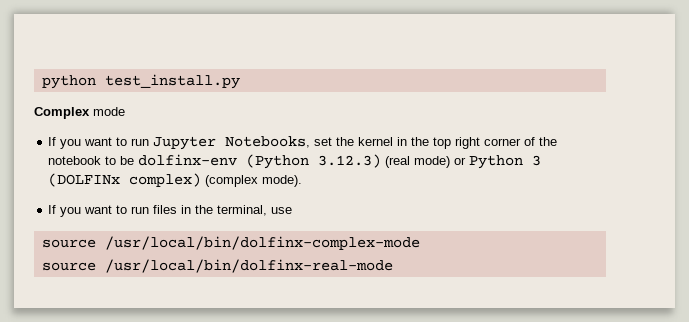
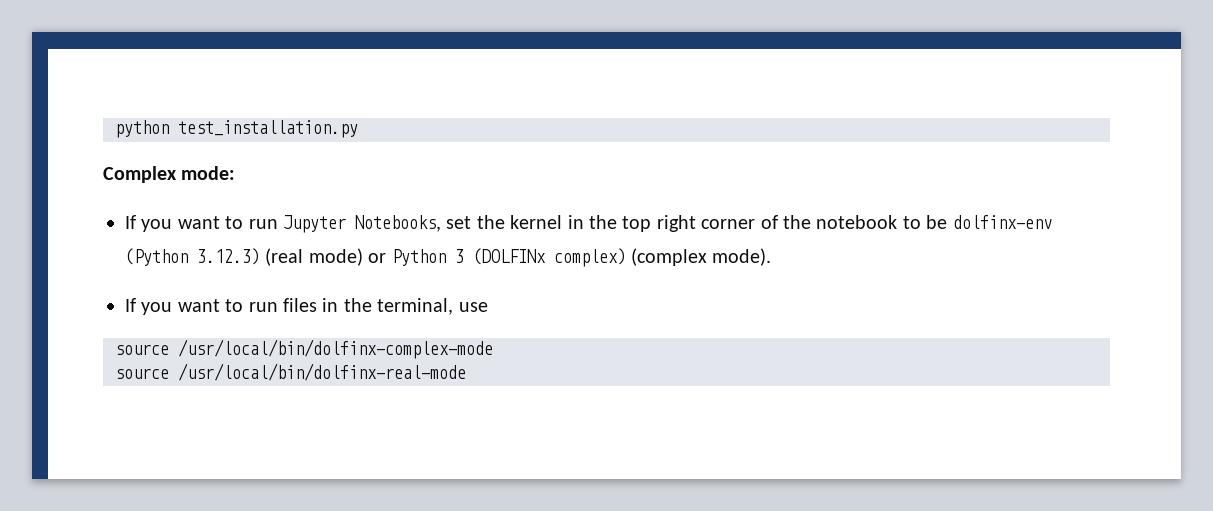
- python test_install.py
+ python test_installation.py
- Complex mode
+ Complex mode:

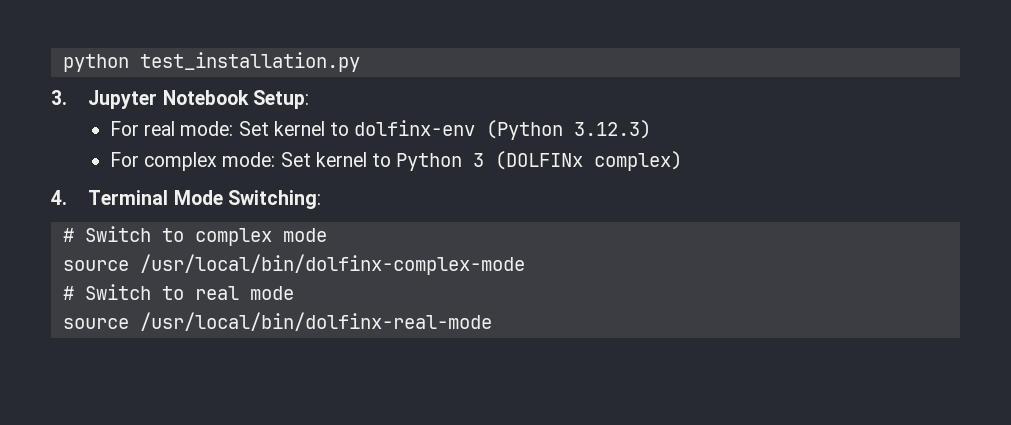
- Complex mode:
- If you want to run Jupyter Notebooks, set the kernel in the top right corner of the notebook to be dolfinx-env (Python 3.12.3) (real mode) or Python 3 (DOLFINx complex) (complex mode).
- If you want to run files in the terminal, use
+ 3. Jupyter Notebook Setup:
+ For real mode: Set kernel to dolfinx-env (Python 3.12.3)
+ For complex mode: Set kernel to Python 3 (DOLFINx complex)
+ 4. Terminal Mode Switching:
+ # Switch to complex mode
  source /usr/local/bin/dolfinx-complex-mode
+ # Switch to real mode

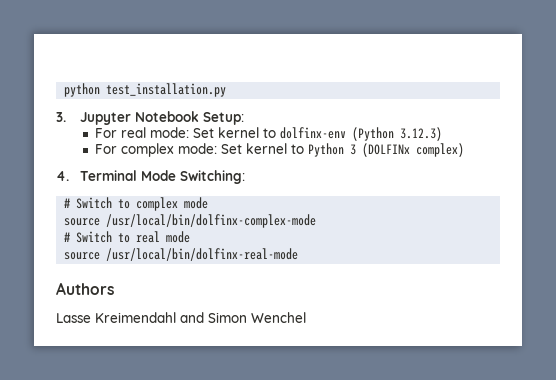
+ Authors
+ Lasse Kreimendahl and Simon Wenchel

